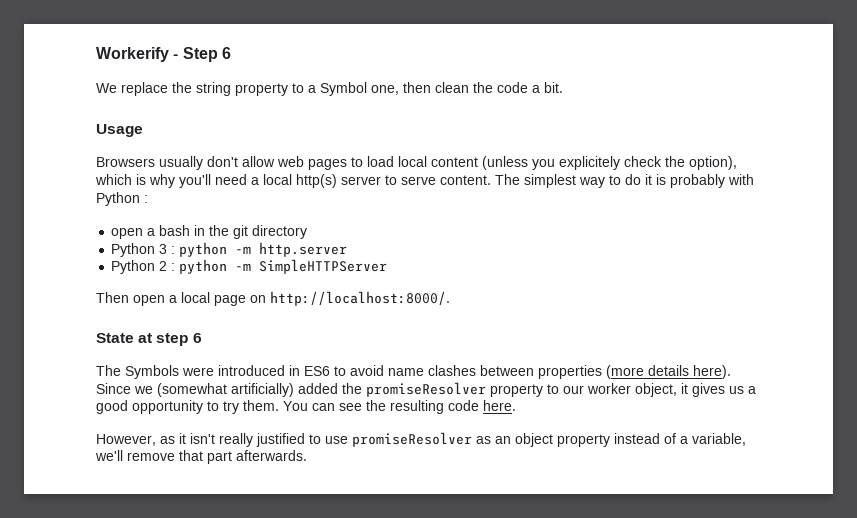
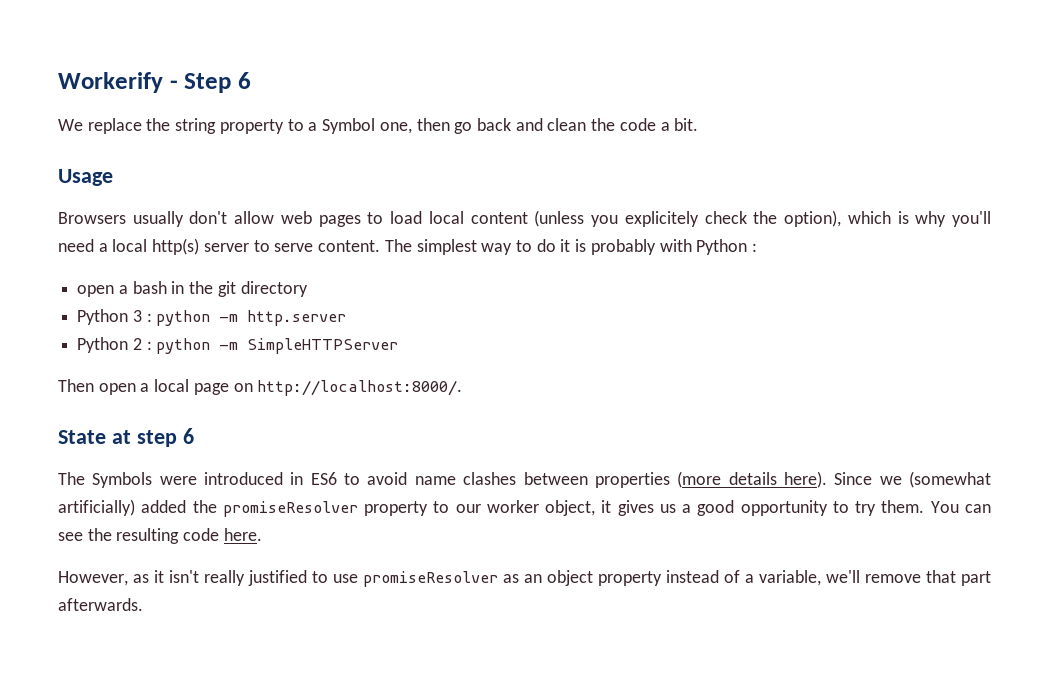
- We replace the string property to a Symbol one, then clean the code a bit.
+ We replace the string property to a Symbol one, then go back and clean the code a bit.

